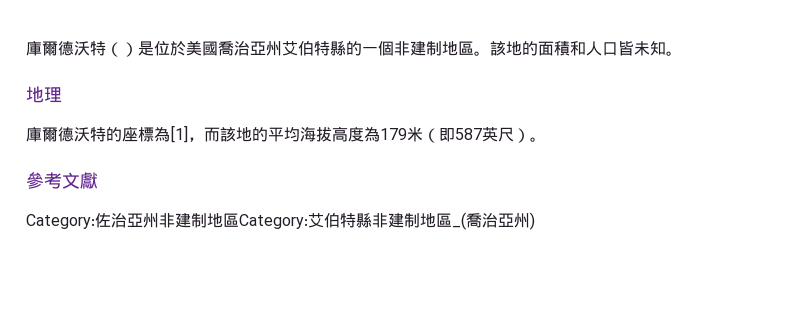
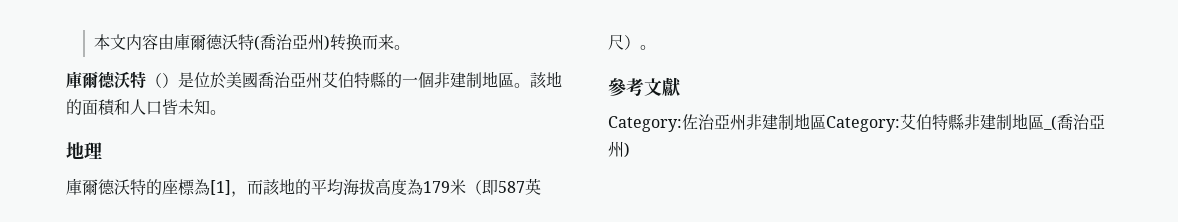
+ 本文内容由庫爾德沃特(喬治亞州)转换而来。

